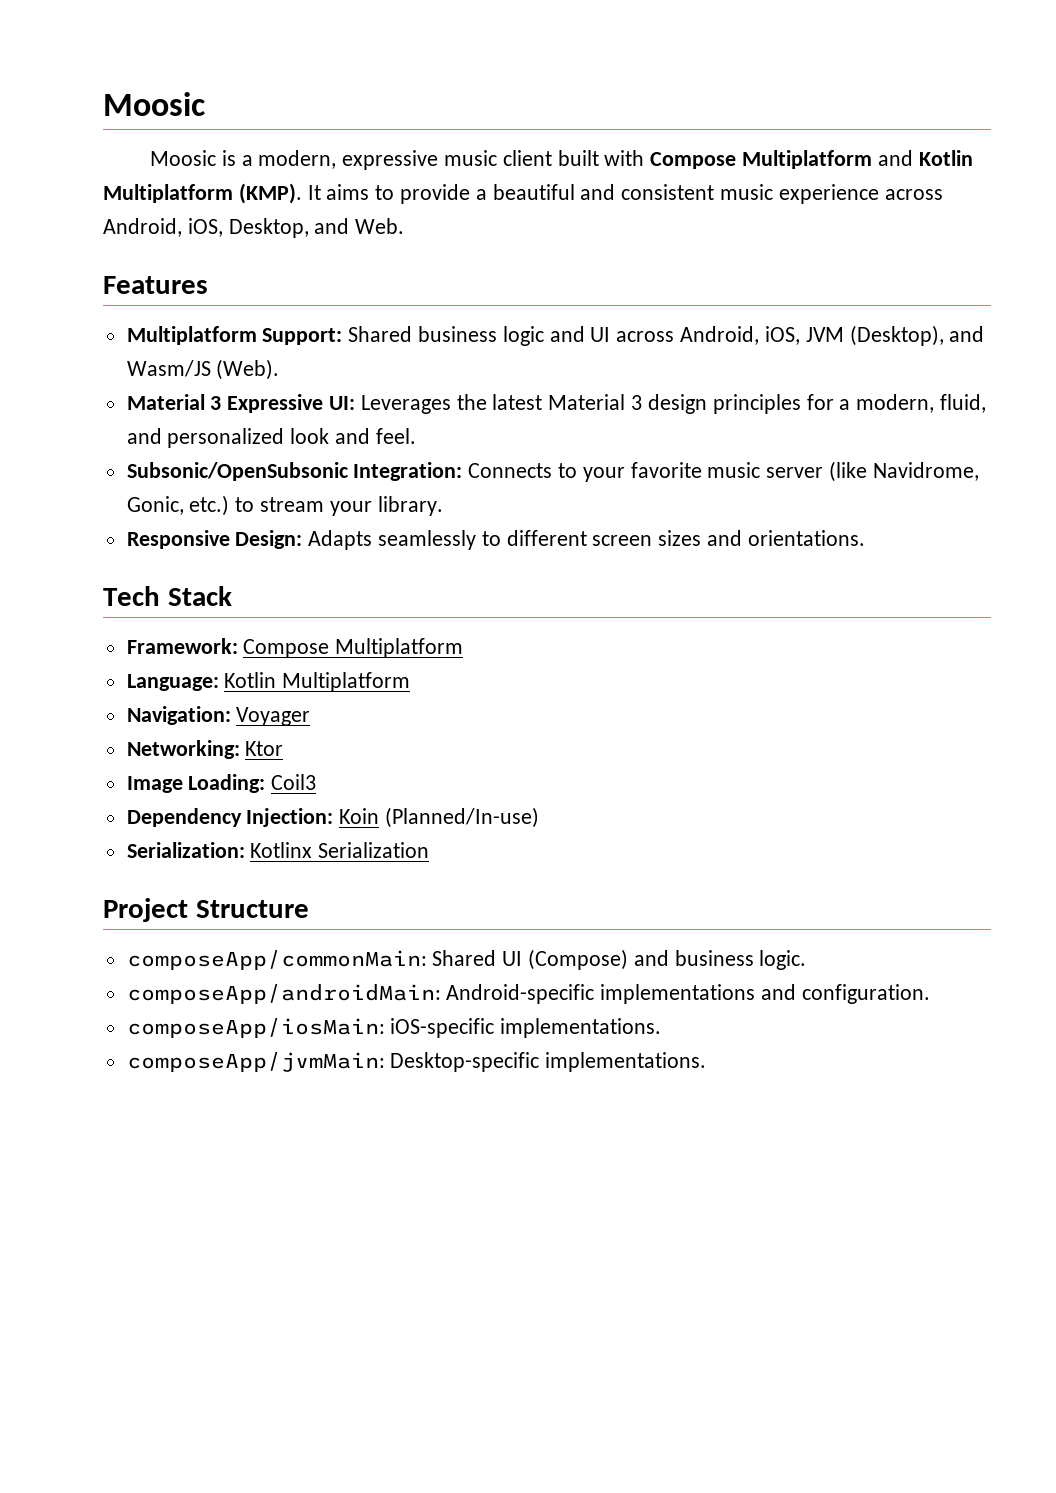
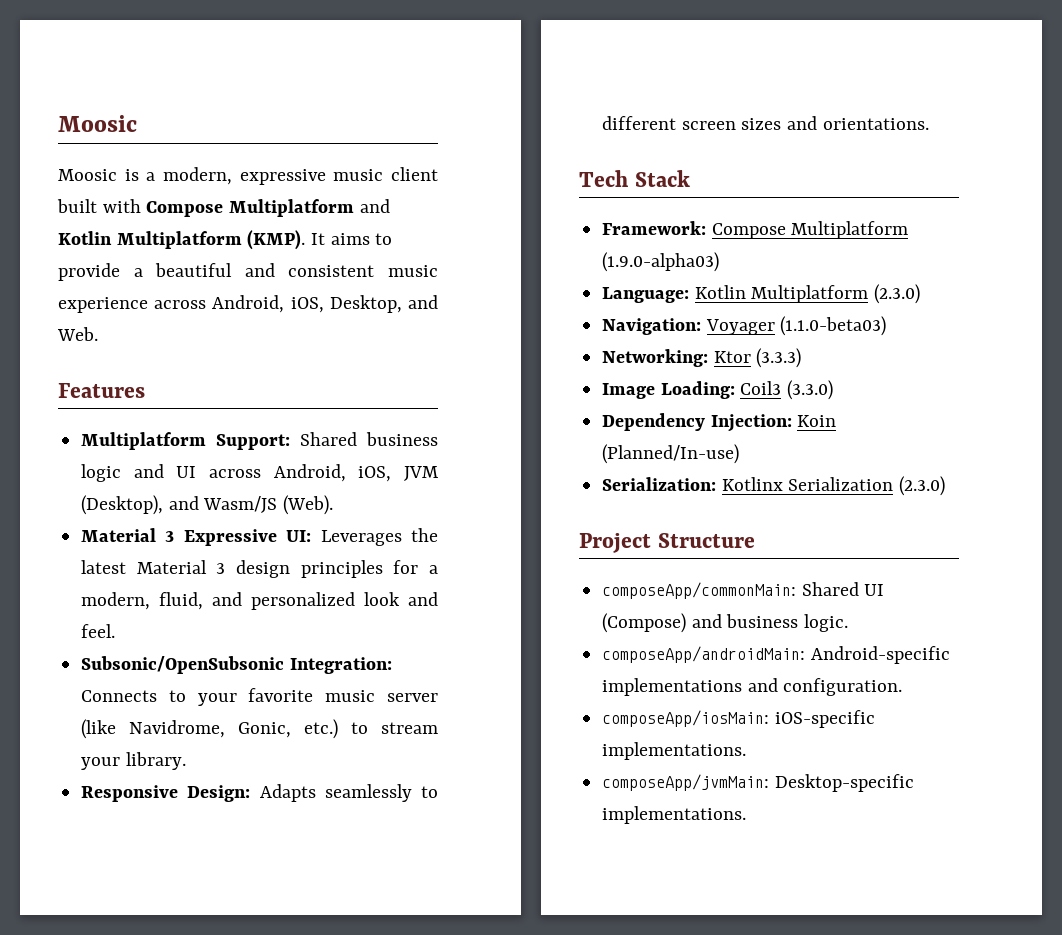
- Framework: Compose Multiplatform
+ Framework: Compose Multiplatform (1.9.0-alpha03)
- Language: Kotlin Multiplatform
+ Language: Kotlin Multiplatform (2.3.0)
- Navigation: Voyager
+ Navigation: Voyager (1.1.0-beta03)
- Networking: Ktor
+ Networking: Ktor (3.3.3)
- Image Loading: Coil3
+ Image Loading: Coil3 (3.3.0)
- Serialization: Kotlinx Serialization
+ Serialization: Kotlinx Serialization (2.3.0)

